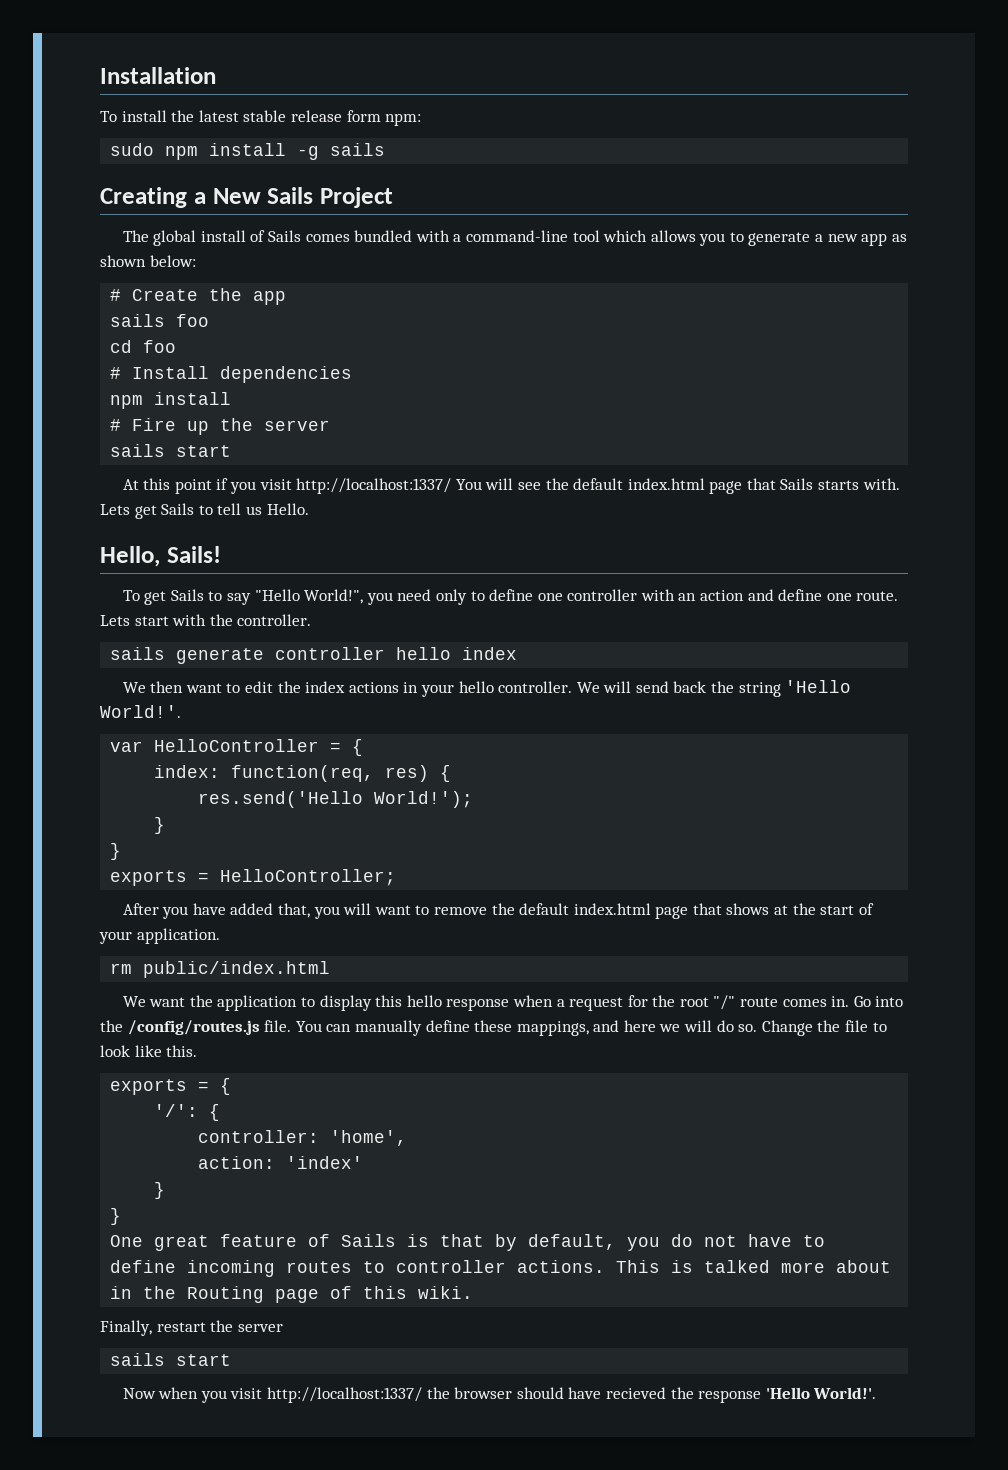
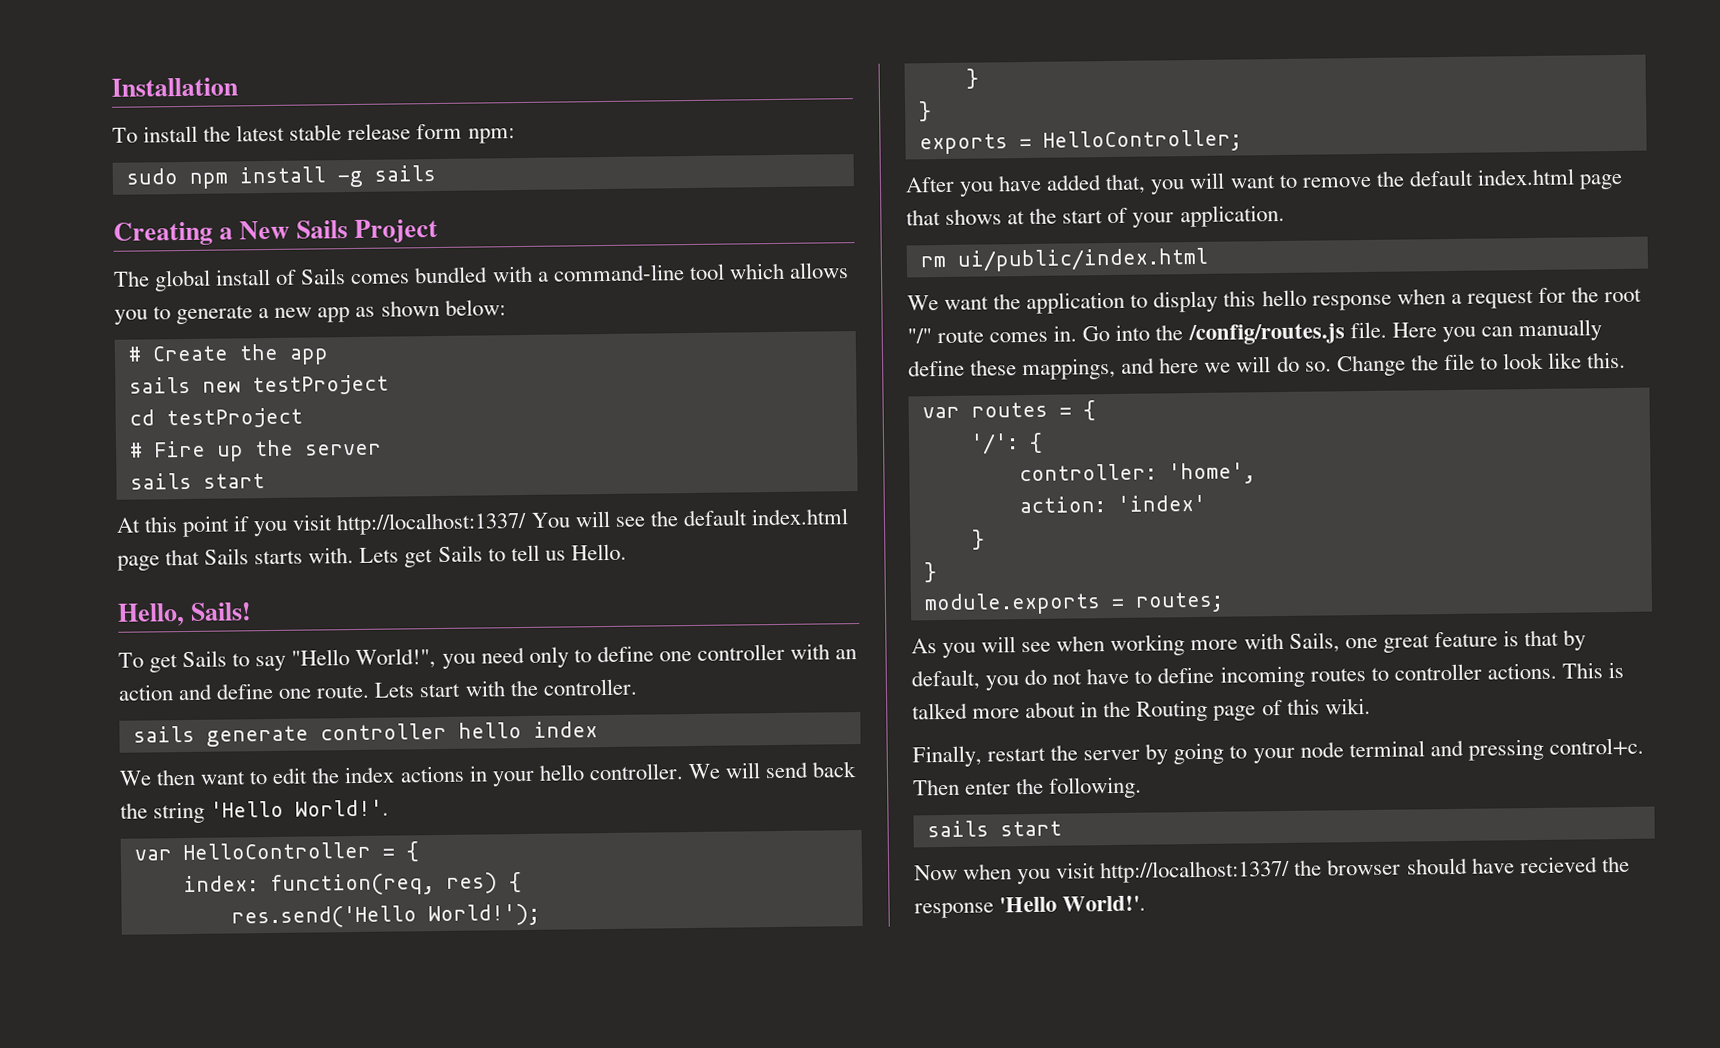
- sails foo
+ sails new testProject
- cd foo
- # Install dependencies
- npm install
+ cd testProject
- rm public/index.html
+ rm ui/public/index.html
- You can manually define these mappings, and here we will do so.
+ Here you can manually define these mappings, and here we will do so.
- exports = {
+ var routes = {
- One great feature of Sails is that by default, you do not have to define incoming routes to controller actions.
+ module.exports = routes;
+ As you will see when working more with Sails, one great feature is that by default, you do not have to define incoming routes to controller actions.
- Finally, restart the server
+ Finally, restart the server by going to your node terminal and pressing control+c. Then enter the following.

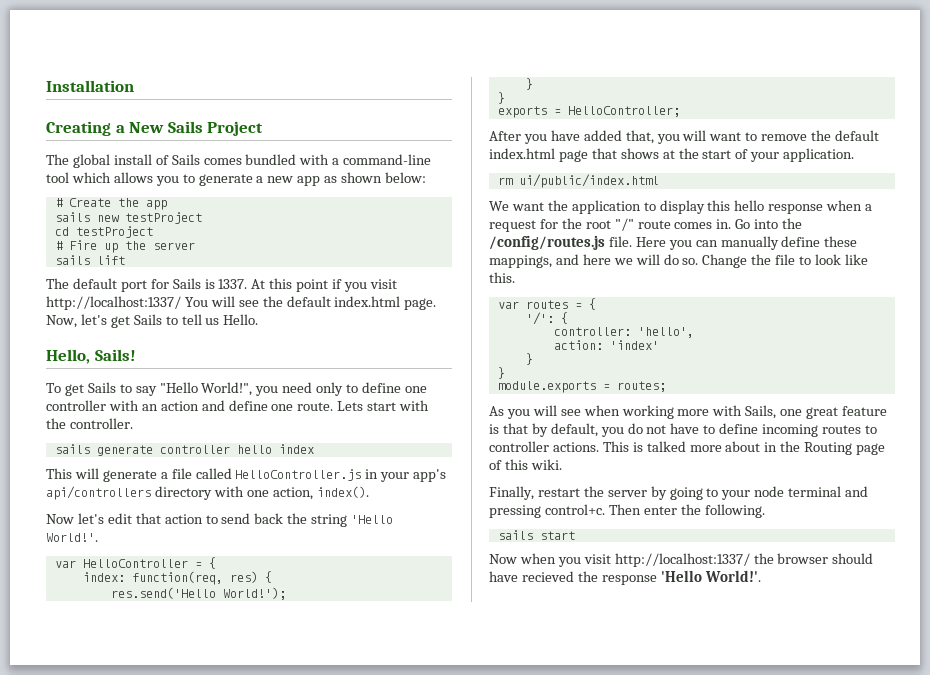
- To install the latest stable release form npm:
- sudo npm install -g sails
  # Fire up the server
- sails start
- At this point if you visit http://localhost:1337/ You will see the default index.html page that Sails starts with. Lets get Sails to tell us Hello.
+ sails lift
+ The default port for Sails is 1337. At this point if you visit http://localhost:1337/ You will see the default index.html page. Now, let's get Sails to tell us Hello.
- We then want to edit the index actions in your hello controller. We will send back the string 'Hello World!'.
+ This will generate a file called HelloController.js in your app's api/controllers directory with one action, index().
+ Now let's edit that action to send back the string 'Hello World!'.
- controller: 'home',
+ controller: 'hello',

